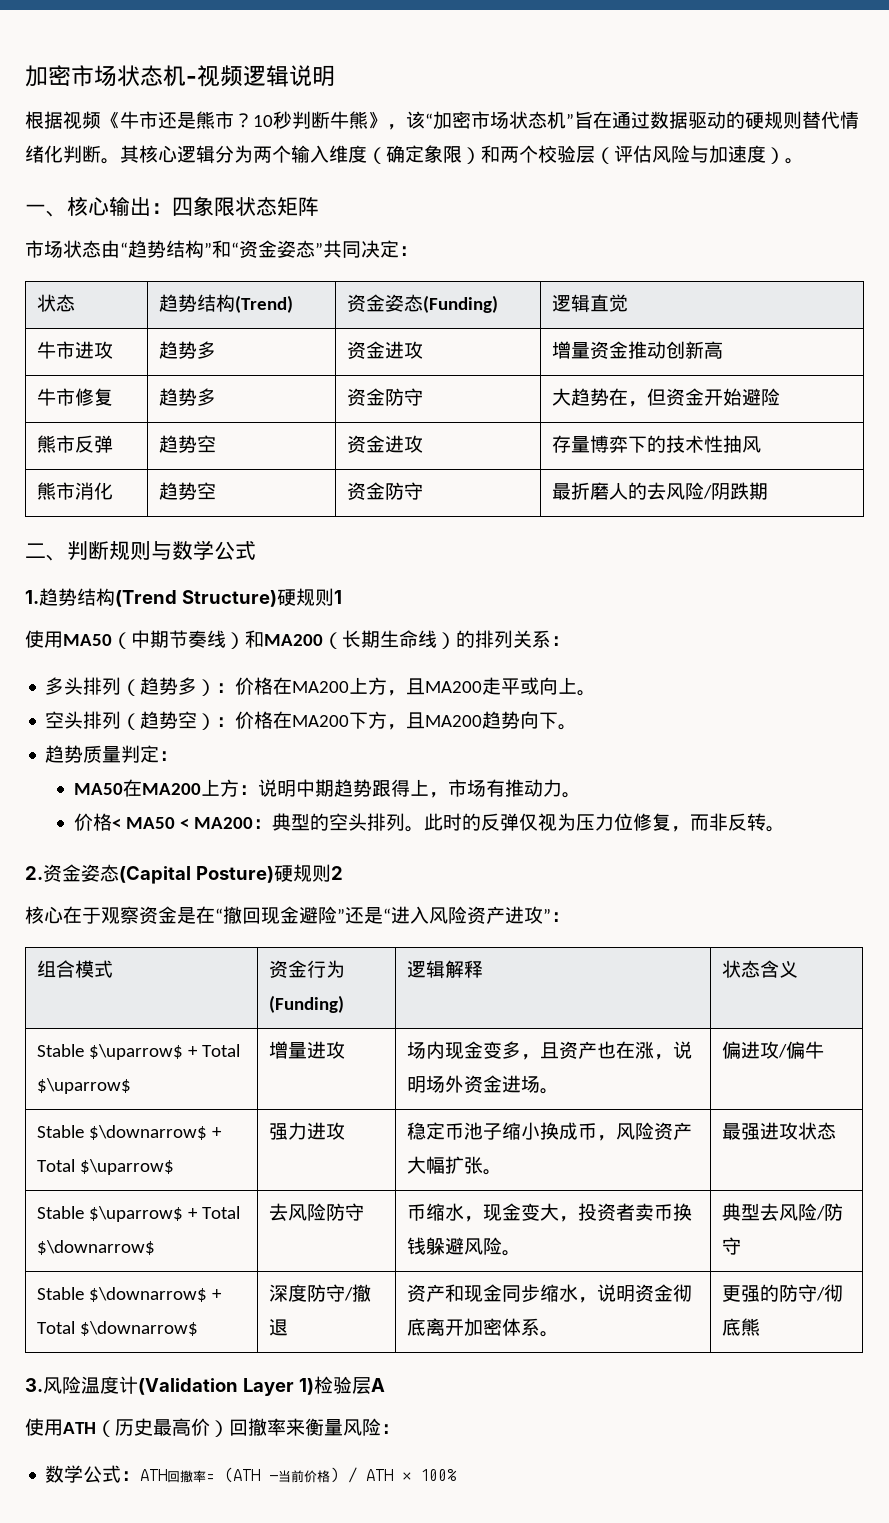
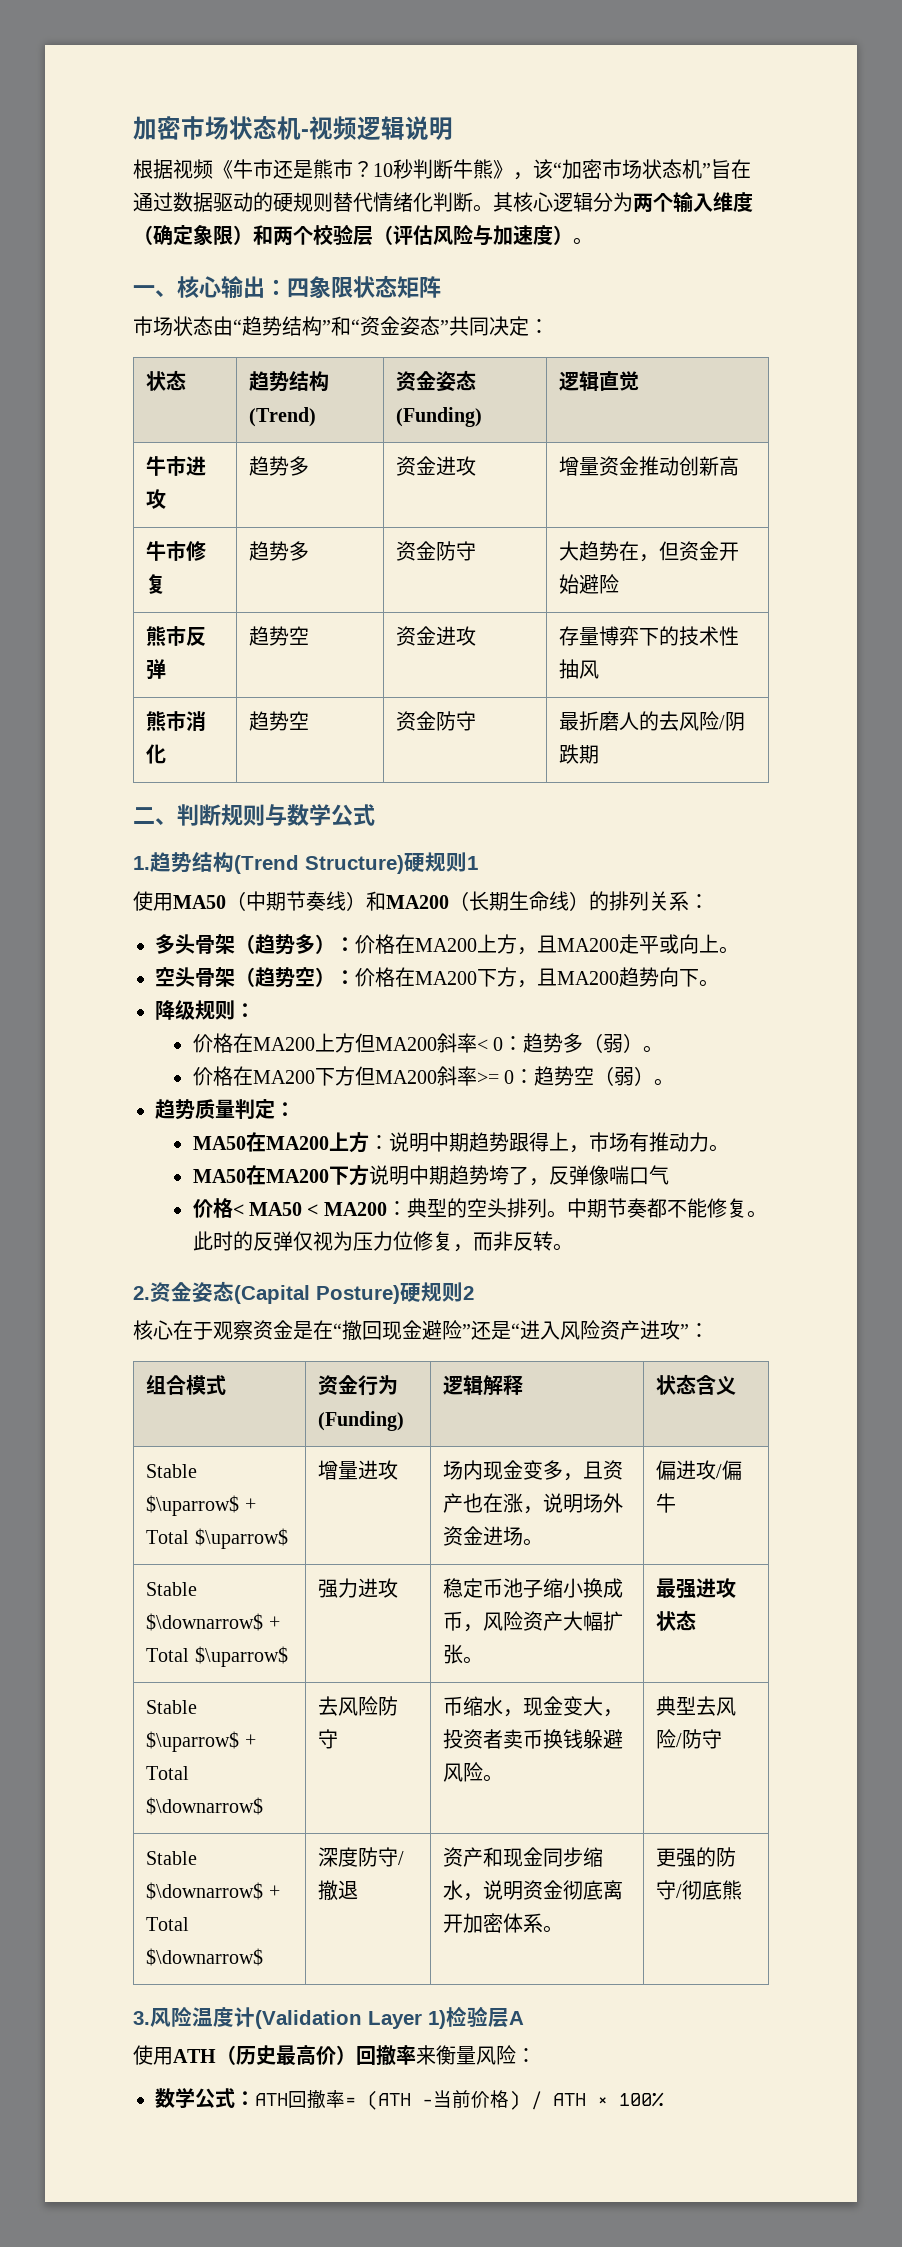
- 多头排列（趋势多）：价格在MA200上方，且MA200走平或向上。
+ 多头骨架（趋势多）：价格在MA200上方，且MA200走平或向上。
- 空头排列（趋势空）：价格在MA200下方，且MA200趋势向下。
+ 空头骨架（趋势空）：价格在MA200下方，且MA200趋势向下。
+ 降级规则：
+ 价格在MA200上方但MA200斜率< 0：趋势多（弱）。
+ 价格在MA200下方但MA200斜率>= 0：趋势空（弱）。
+ MA50在MA200下方说明中期趋势垮了，反弹像喘口气
+ 中期节奏都不能修复。

